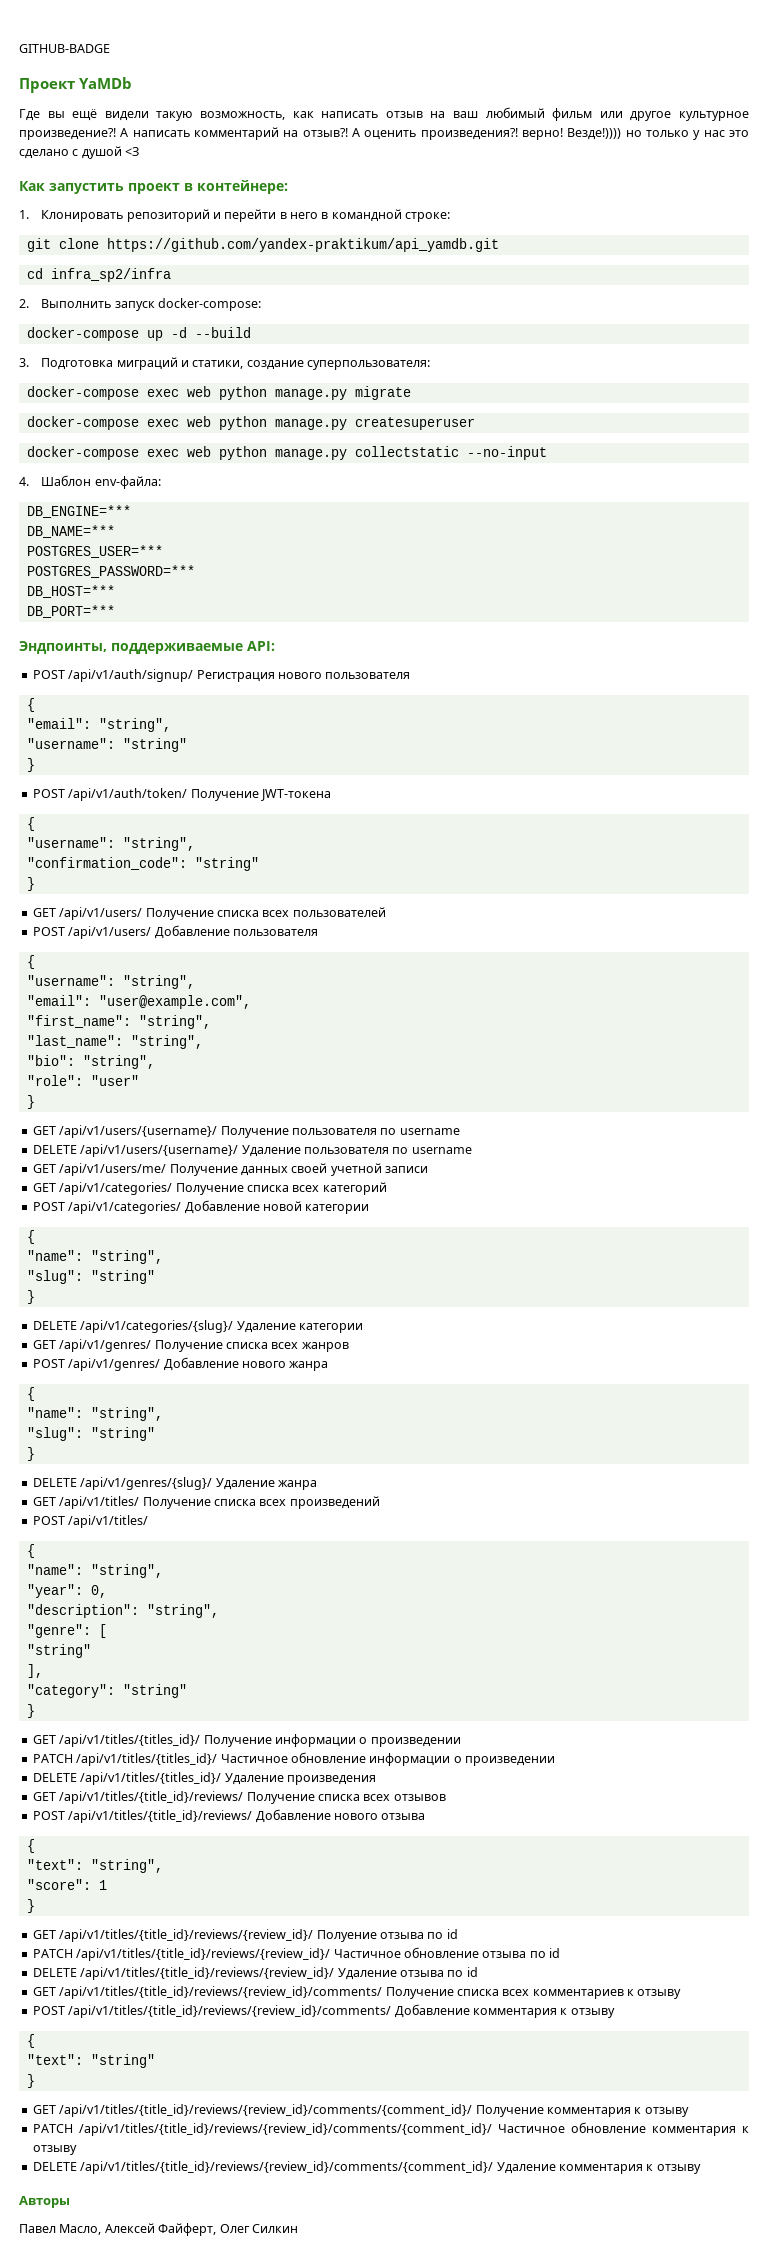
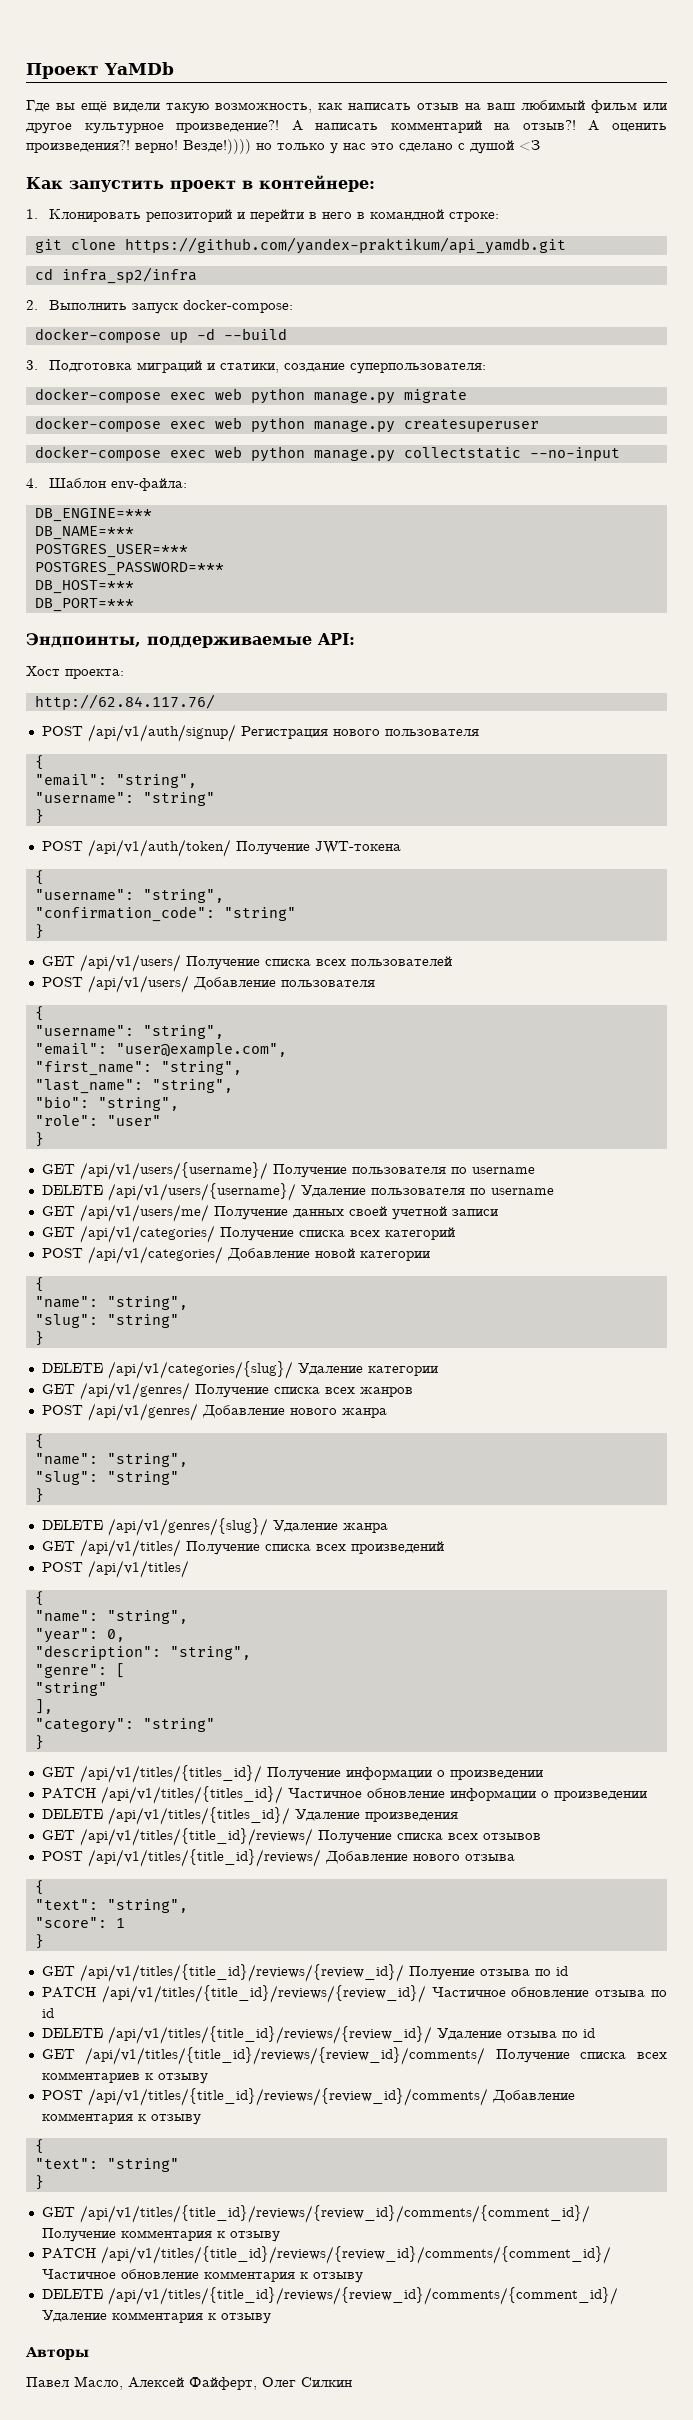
- GITHUB-BADGE
+ Хост проекта:
+ http://62.84.117.76/

